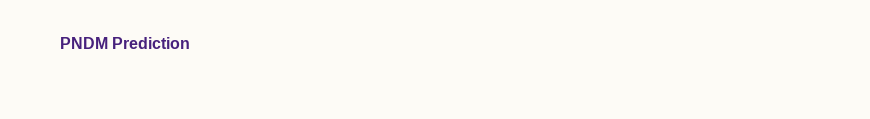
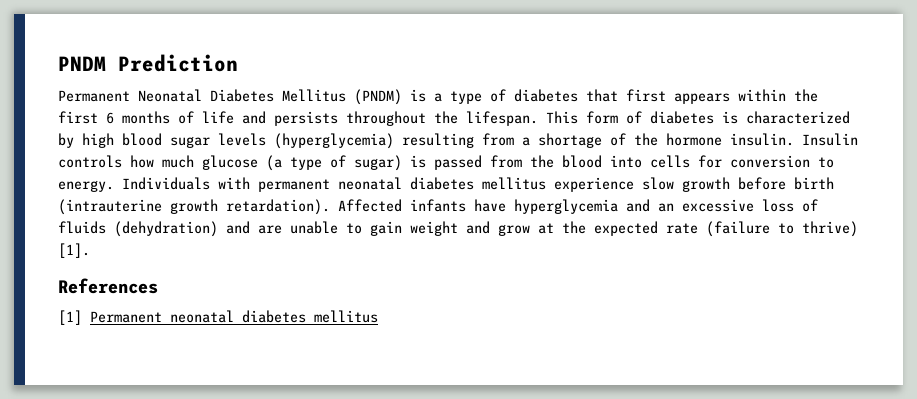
+ Permanent Neonatal Diabetes Mellitus (PNDM) is a type of diabetes that first appears within the first 6 months of life and persists throughout the lifespan. This form of diabetes is characterized by high blood sugar levels (hyperglycemia) resulting from a shortage of the hormone insulin. Insulin controls how much glucose (a type of sugar) is passed from the blood into cells for conversion to energy. Individuals with permanent neonatal diabetes mellitus experience slow growth before birth (intrauterine growth retardation). Affected infants have hyperglycemia and an excessive loss of fluids (dehydration) and are unable to gain weight and grow at the expected rate (failure to thrive) [1].
+ References
+ [1] Permanent neonatal diabetes mellitus

